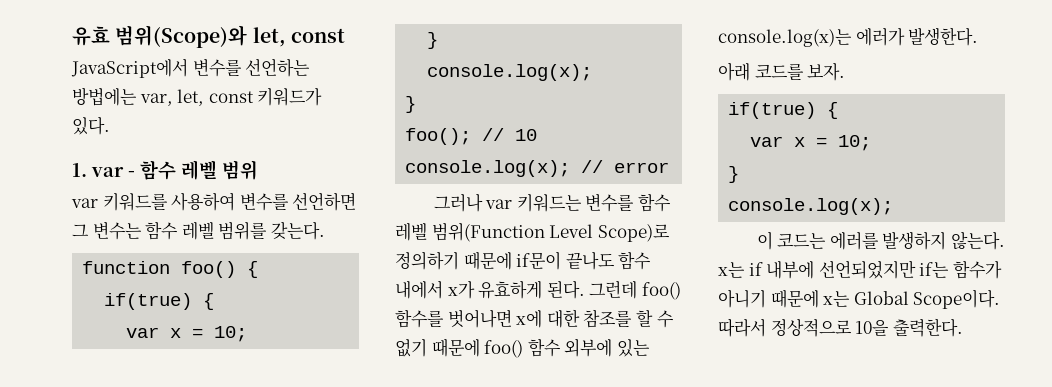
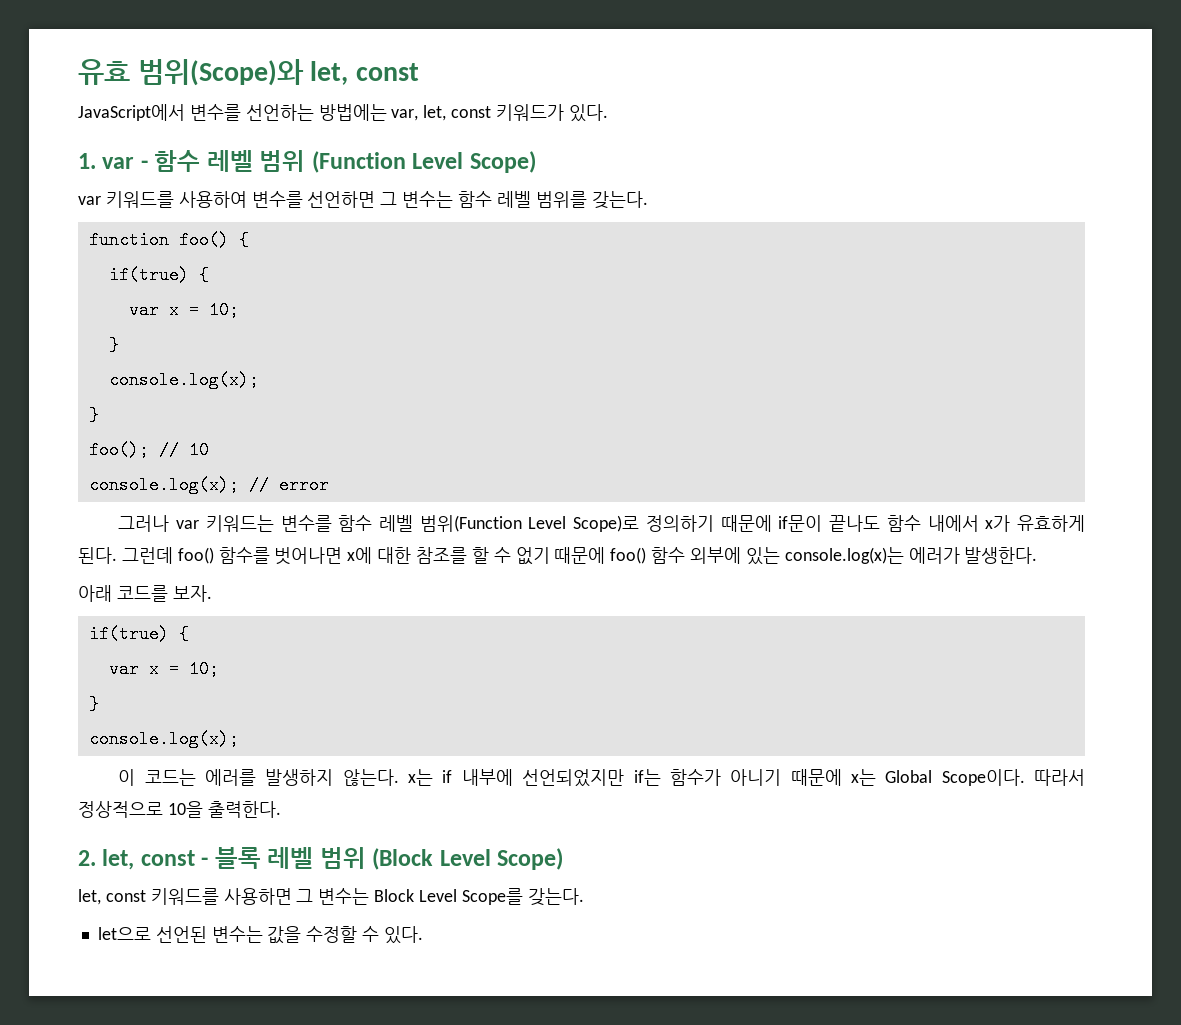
- 1. var - 함수 레벨 범위
+ 1. var - 함수 레벨 범위 (Function Level Scope)
+ 2. let, const - 블록 레벨 범위 (Block Level Scope)
+ let, const 키워드를 사용하면 그 변수는 Block Level Scope를 갖는다.
+ let으로 선언된 변수는 값을 수정할 수 있다.

